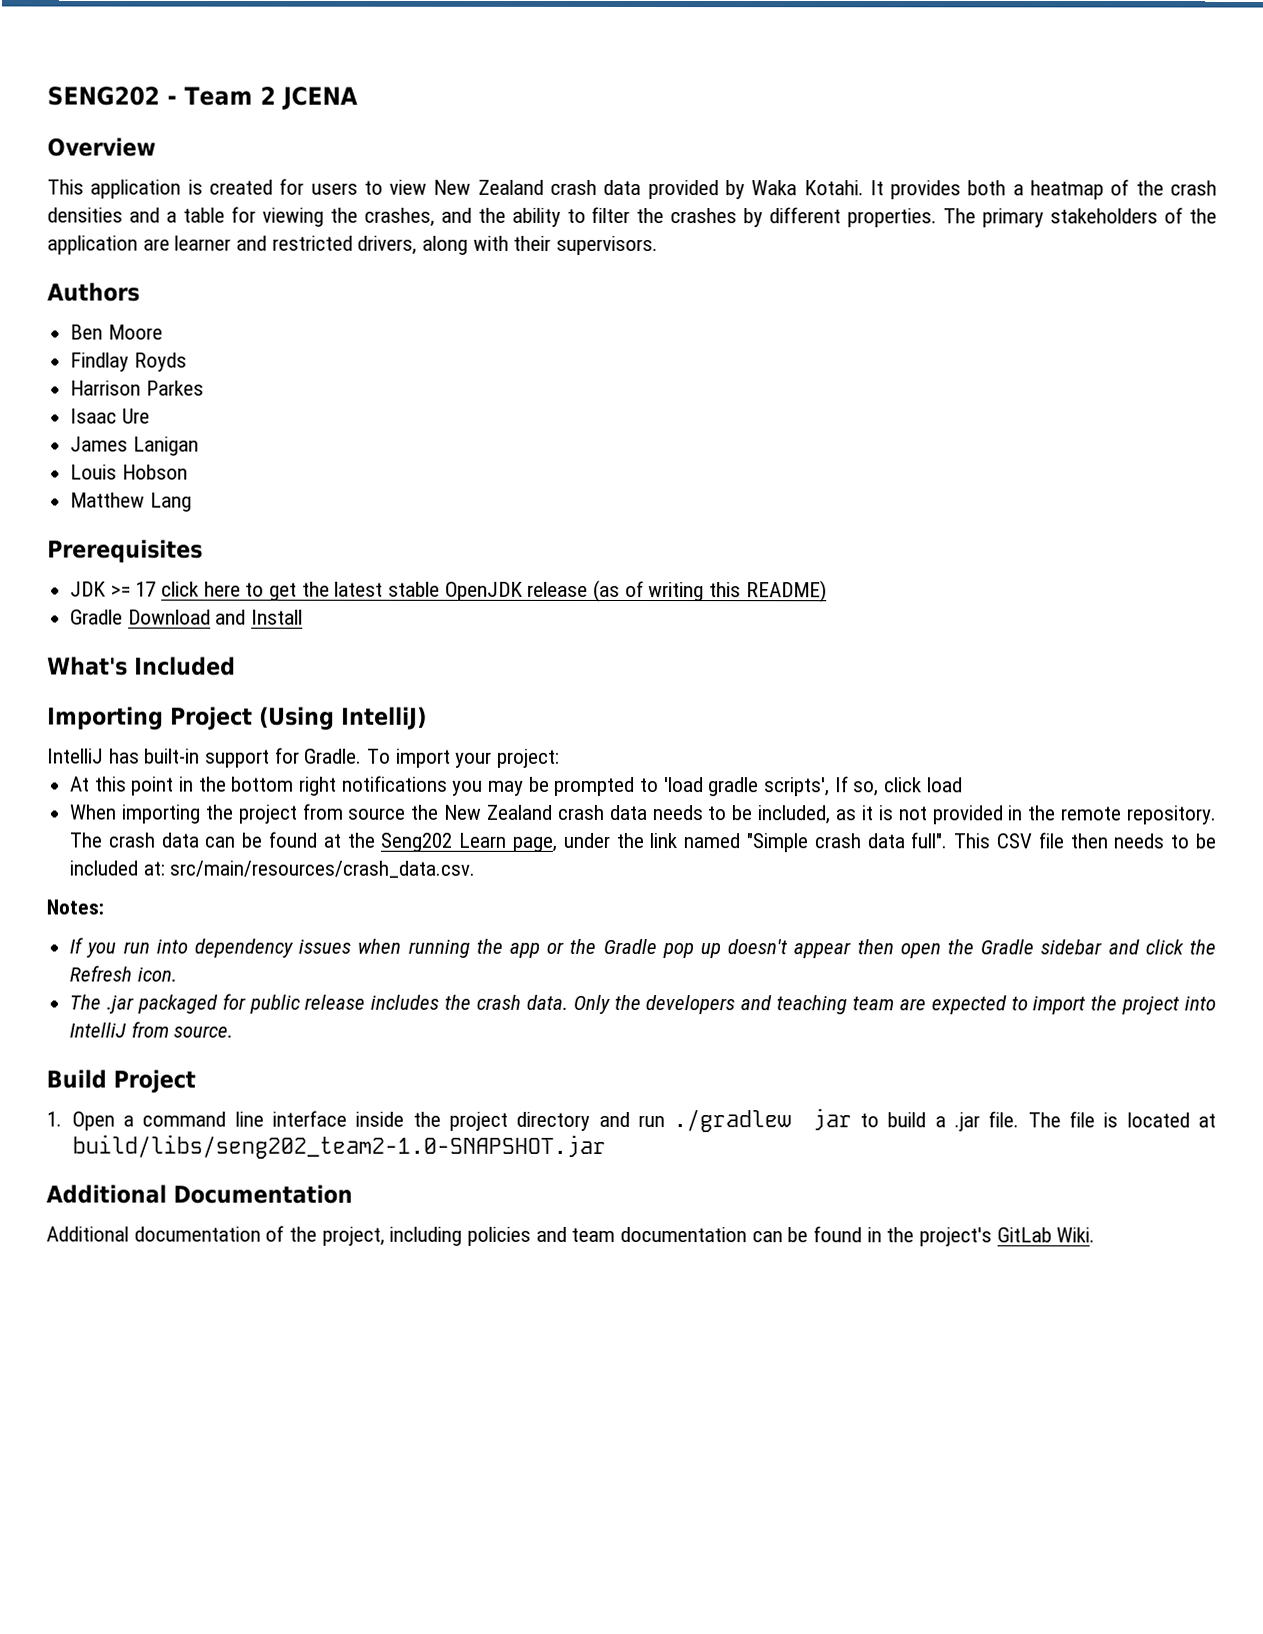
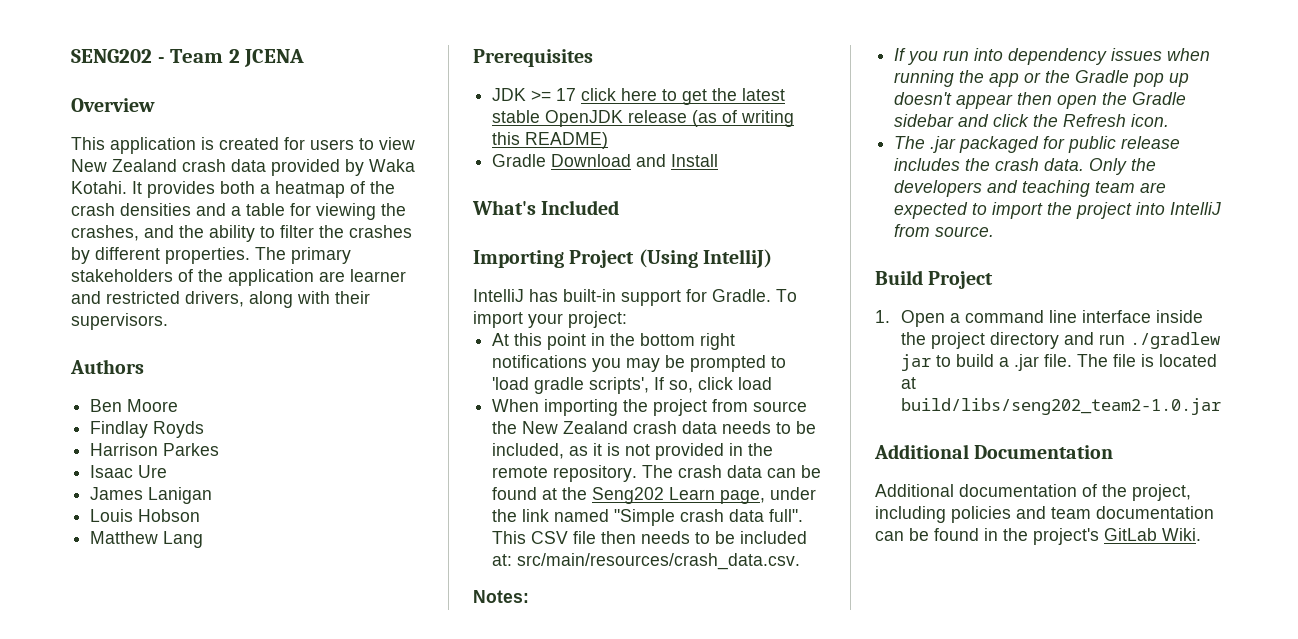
- The file is located at build/libs/seng202_team2-1.0-SNAPSHOT.jar
+ The file is located at build/libs/seng202_team2-1.0.jar

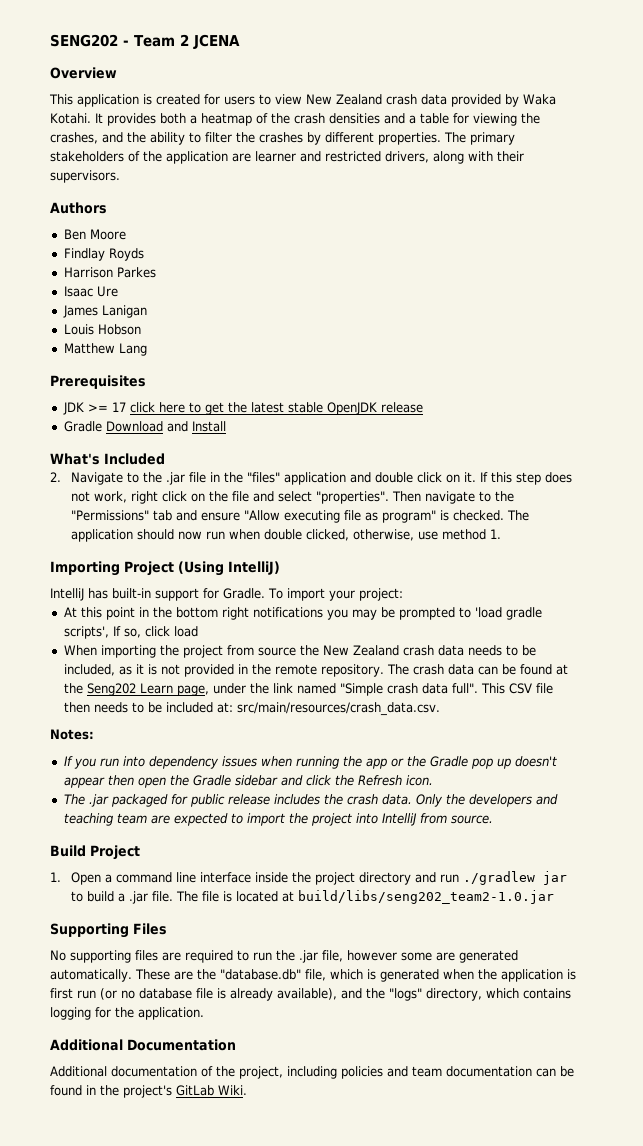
- JDK >= 17 click here to get the latest stable OpenJDK release (as of writing this README)
+ JDK >= 17 click here to get the latest stable OpenJDK release
+ 2. Navigate to the .jar file in the "files" application and double click on it. If this step does not work, right click on the file and select "properties". Then navigate to the "Permissions" tab and ensure "Allow executing file as program" is checked. The application should now run when double clicked, otherwise, use method 1.
+ Supporting Files
+ No supporting files are required to run the .jar file, however some are generated automatically. These are the "database.db" file, which is generated when the application is first run (or no database file is already available), and the "logs" directory, which contains logging for the application.

